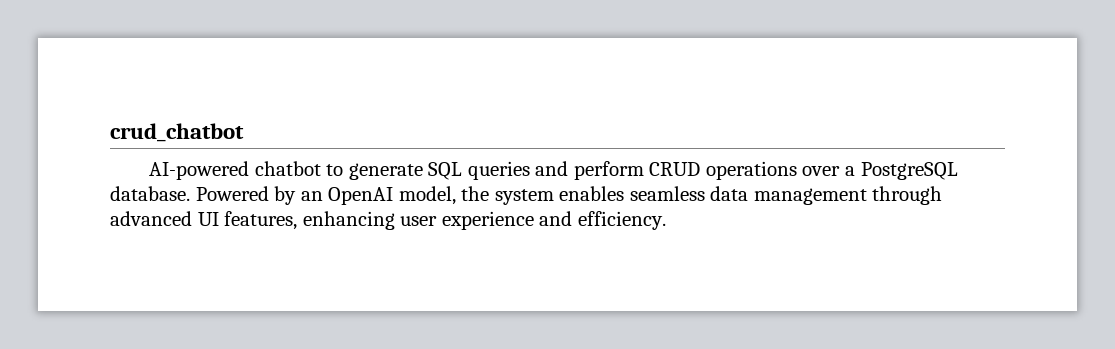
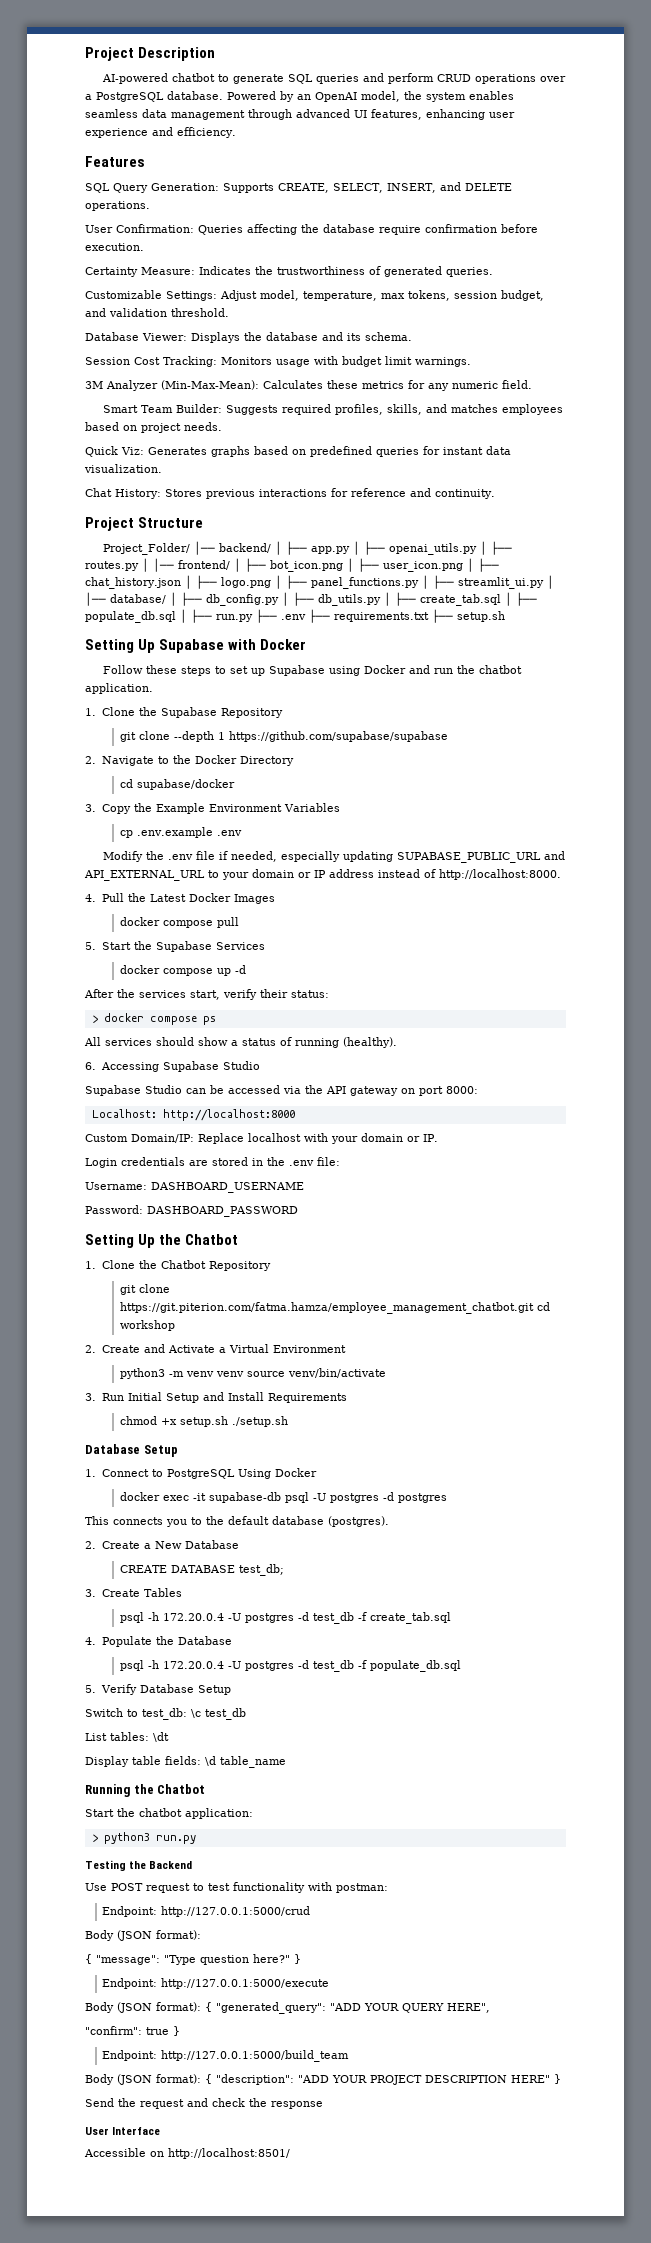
- crud_chatbot
+ Project Description
+ Features
+ SQL Query Generation: Supports CREATE, SELECT, INSERT, and DELETE operations.
+ User Confirmation: Queries affecting the database require confirmation before execution.
+ Certainty Measure: Indicates the trustworthiness of generated queries.
+ Customizable Settings: Adjust model, temperature, max tokens, session budget, and validation threshold.
+ Database Viewer: Displays the database and its schema.
+ Session Cost Tracking: Monitors usage with budget limit warnings.
+ 3M Analyzer (Min-Max-Mean): Calculates these metrics for any numeric field.
+ Smart Team Builder: Suggests required profiles, skills, and matches employees based on project needs.
+ Quick Viz: Generates graphs based on predefined queries for instant data visualization.
+ Chat History: Stores previous interactions for reference and continuity.
+ Project Structure
+ Project_Folder/ │── backend/ │ ├── app.py │ ├── openai_utils.py │ ├── routes.py │ │── frontend/ │ ├── bot_icon.png │ ├── user_icon.png │ ├── chat_history.json │ ├── logo.png │ ├── panel_functions.py │ ├── streamlit_ui.py │ │── database/ │ ├── db_config.py │ ├── db_utils.py │ ├── create_tab.sql │ ├── populate_db.sql │ ├── run.py ├── .env ├── requirements.txt ├── setup.sh
+ Setting Up Supabase with Docker
+ Follow these steps to set up Supabase using Docker and run the chatbot application.
+ 1. Clone the Supabase Repository
+ git clone --depth 1 https://github.com/supabase/supabase
+ 2. Navigate to the Docker Directory
+ cd supabase/docker
+ 3. Copy the Example Environment Variables
+ cp .env.example .env
+ Modify the .env file if needed, especially updating SUPABASE_PUBLIC_URL and API_EXTERNAL_URL to your domain or IP address instead of http://localhost:8000.
+ 4. Pull the Latest Docker Images
+ docker compose pull
+ 5. Start the Supabase Services
+ docker compose up -d
+ After the services start, verify their status:
+ > docker compose ps
+ All services should show a status of running (healthy).
+ 6. Accessing Supabase Studio
+ Supabase Studio can be accessed via the API gateway on port 8000:
+ Localhost: http://localhost:8000
+ Custom Domain/IP: Replace localhost with your domain or IP.
+ Login credentials are stored in the .env file:
+ Username: DASHBOARD_USERNAME
+ Password: DASHBOARD_PASSWORD
+ Setting Up the Chatbot
+ 1. Clone the Chatbot Repository
+ git clone https://git.piterion.com/fatma.hamza/employee_management_chatbot.git cd workshop
+ 2. Create and Activate a Virtual Environment
+ python3 -m venv venv source venv/bin/activate
+ 3. Run Initial Setup and Install Requirements
+ chmod +x setup.sh ./setup.sh
+ Database Setup
+ 1. Connect to PostgreSQL Using Docker
+ docker exec -it supabase-db psql -U postgres -d postgres
+ This connects you to the default database (postgres).
+ 2. Create a New Database
+ CREATE DATABASE test_db;
+ 3. Create Tables
+ psql -h 172.20.0.4 -U postgres -d test_db -f create_tab.sql
+ 4. Populate the Database
+ psql -h 172.20.0.4 -U postgres -d test_db -f populate_db.sql
+ 5. Verify Database Setup
+ Switch to test_db: \c test_db
+ List tables: \dt
+ Display table fields: \d table_name
+ Running the Chatbot
+ Start the chatbot application:
+ > python3 run.py
+ Testing the Backend
+ Use POST request to test functionality with postman:
+ Endpoint: http://127.0.0.1:5000/crud
+ Body (JSON format):
+ { "message": "Type question here?" }
+ Endpoint: http://127.0.0.1:5000/execute
+ Body (JSON format): { "generated_query": "ADD YOUR QUERY HERE",
+ "confirm": true }
+ Endpoint: http://127.0.0.1:5000/build_team
+ Body (JSON format): { "description": "ADD YOUR PROJECT DESCRIPTION HERE" }
+ Send the request and check the response
+ User Interface
+ Accessible on http://localhost:8501/

